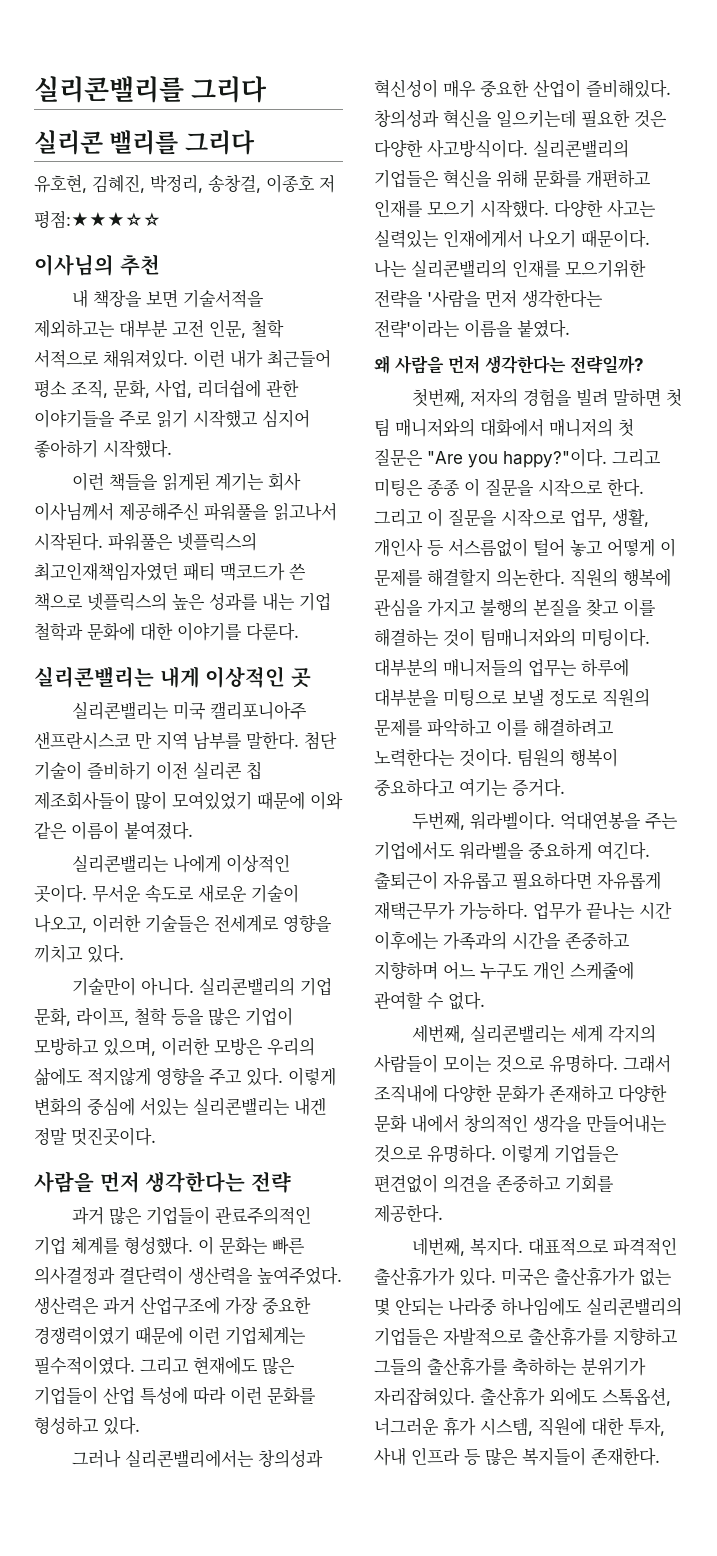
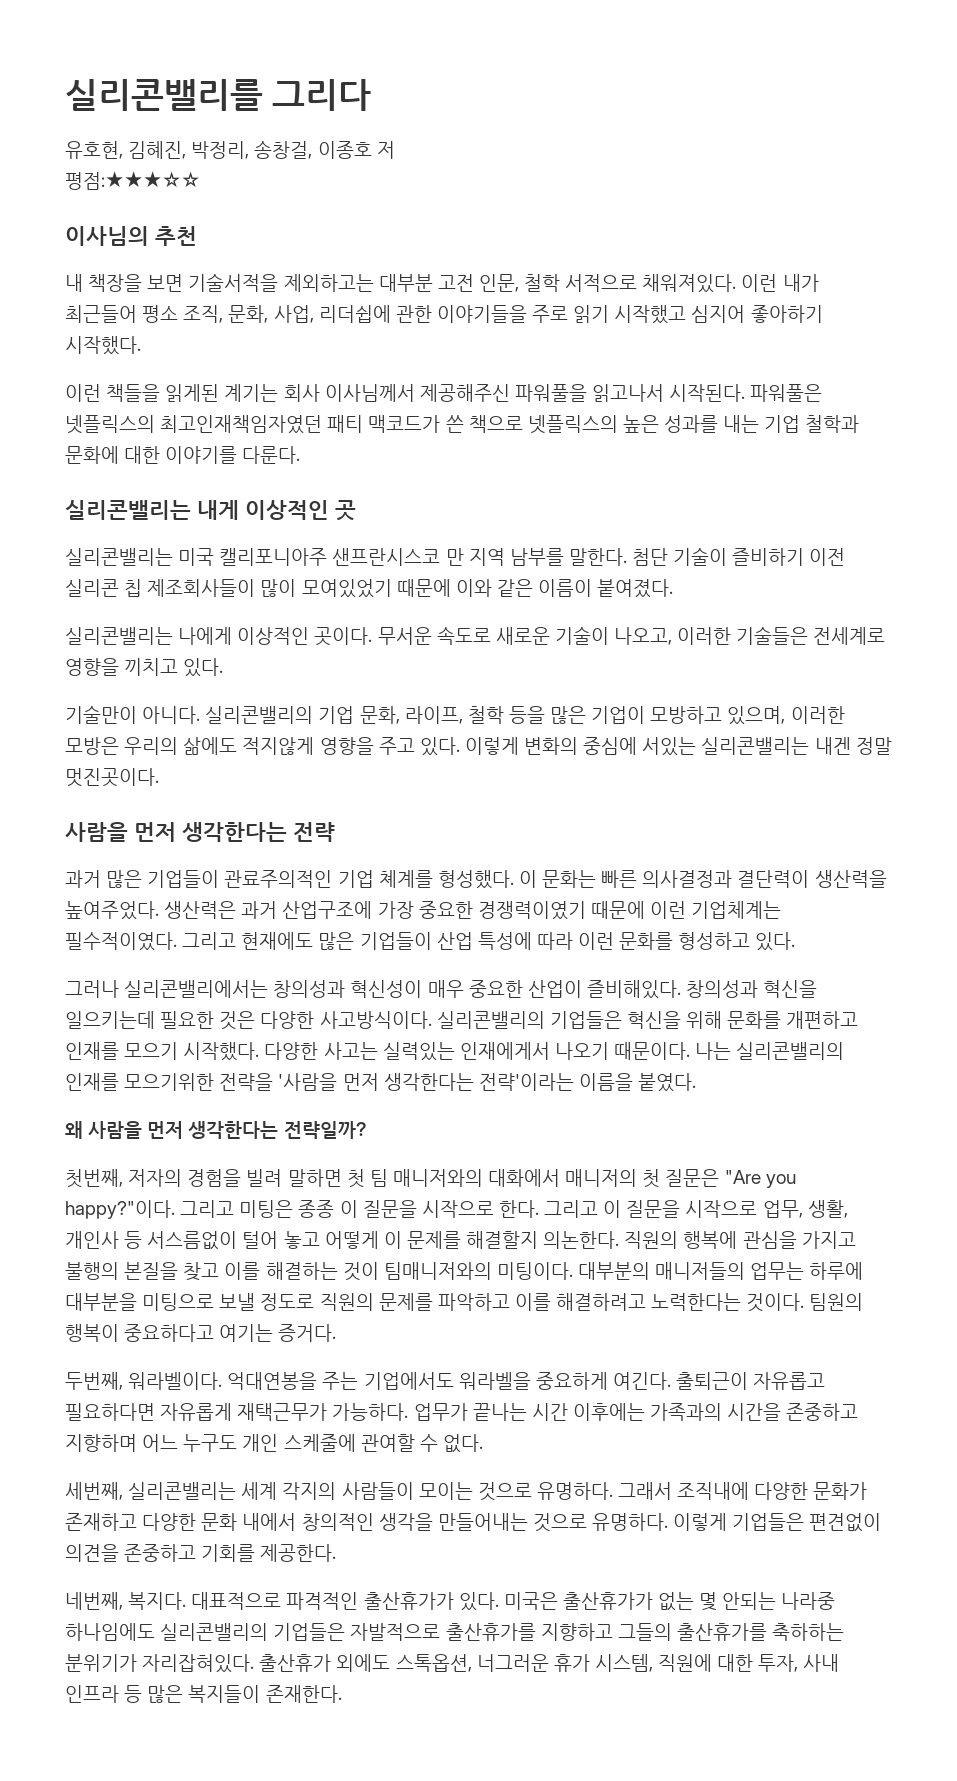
- 실리콘 밸리를 그리다

